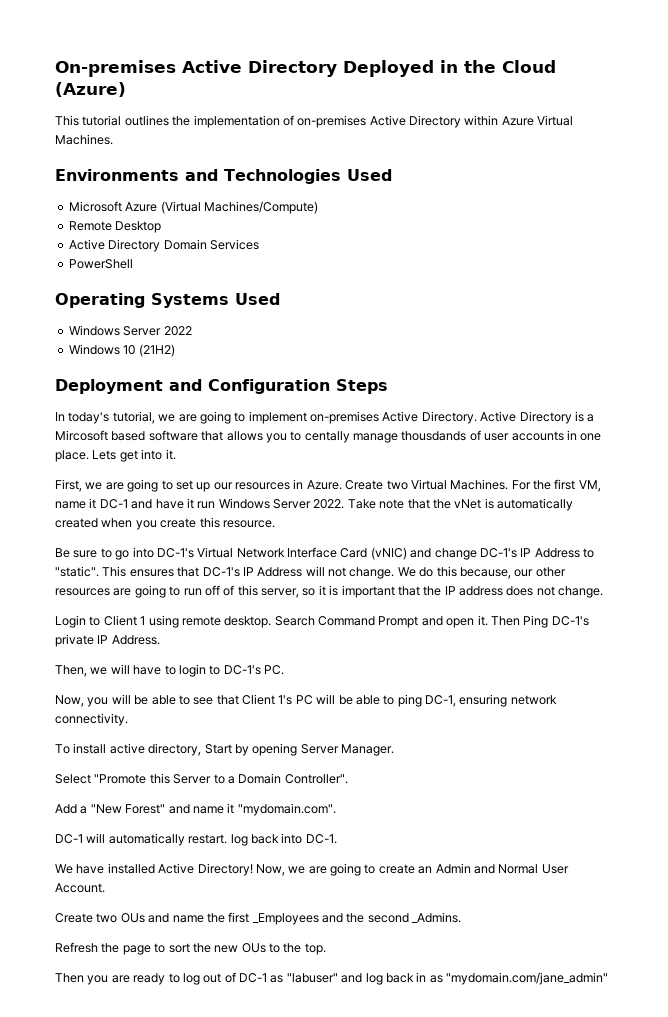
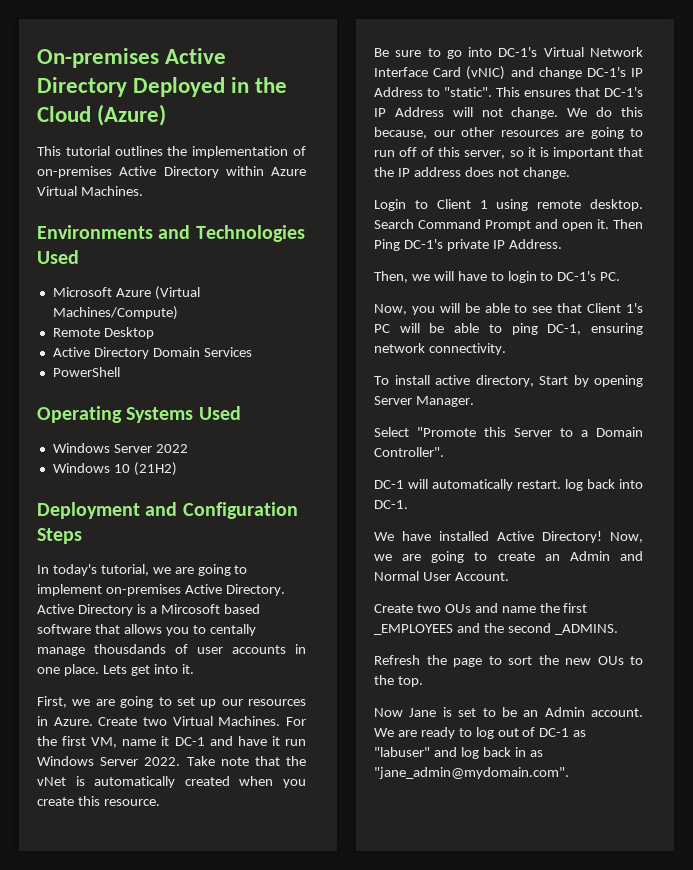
- Add a "New Forest" and name it "mydomain.com".
- Create two OUs and name the first _Employees and the second _Admins.
+ Create two OUs and name the first _EMPLOYEES and the second _ADMINS.
- Then you are ready to log out of DC-1 as "labuser" and log back in as "mydomain.com/jane_admin"
+ Now Jane is set to be an Admin account. We are ready to log out of DC-1 as "labuser" and log back in as "jane_admin@mydomain.com".

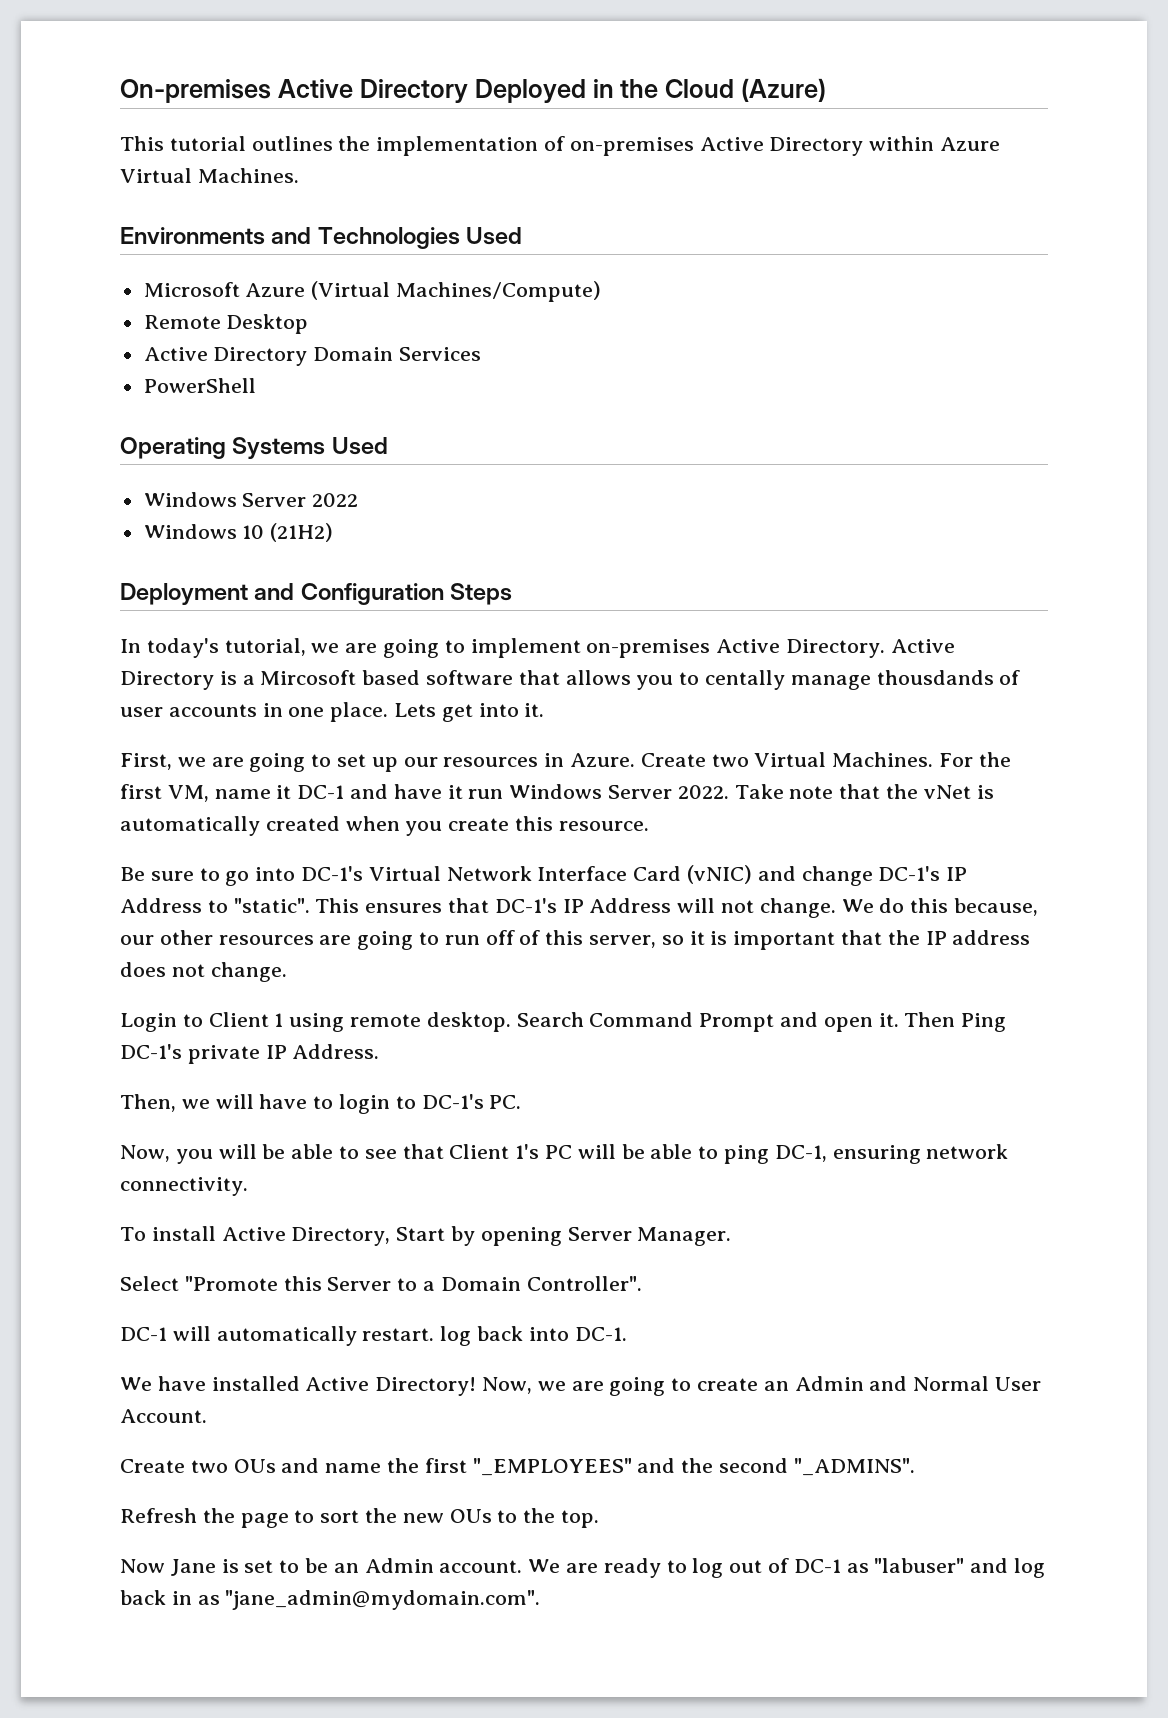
- To install active directory, Start by opening Server Manager.
+ To install Active Directory, Start by opening Server Manager.
- Create two OUs and name the first _EMPLOYEES and the second _ADMINS.
+ Create two OUs and name the first "_EMPLOYEES" and the second "_ADMINS".

